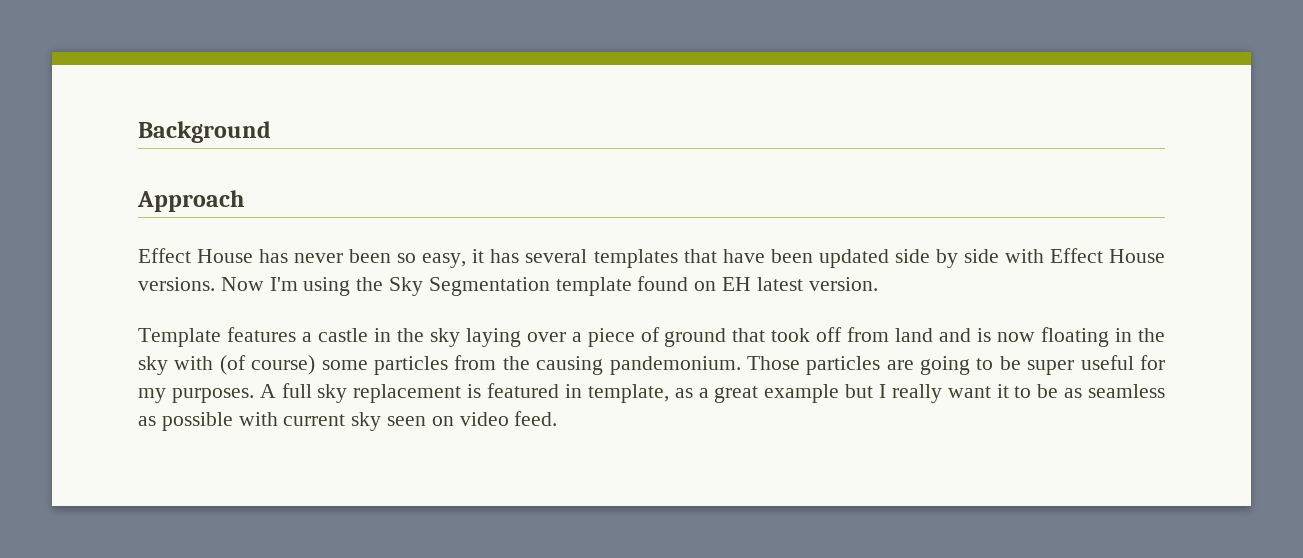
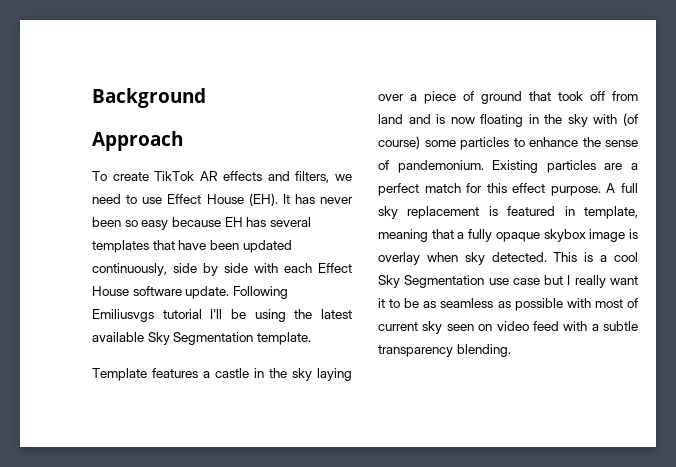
- Effect House has never been so easy, it has several templates that have been updated side by side with Effect House versions. Now I'm using the Sky Segmentation template found on EH latest version.
+ To create TikTok AR effects and filters, we need to use Effect House (EH). It has never been so easy because EH has several templates that have been updated continuously, side by side with each Effect House software update. Following Emiliusvgs tutorial I'll be using the latest available Sky Segmentation template.
- Template features a castle in the sky laying over a piece of ground that took off from land and is now floating in the sky with (of course) some particles from the causing pandemonium. Those particles are going to be super useful for my purposes.
+ Template features a castle in the sky laying over a piece of ground that took off from land and is now floating in the sky with (of course) some particles to enhance the sense of pandemonium. Existing particles are a perfect match for this effect purpose.
- A full sky replacement is featured in template, as a great example but I really want it to be as seamless as possible with current sky seen on video feed.
+ A full sky replacement is featured in template, meaning that a fully opaque skybox image is overlay when sky detected. This is a cool Sky Segmentation use case but I really want it to be as seamless as possible with most of current sky seen on video feed with a subtle transparency blending.

